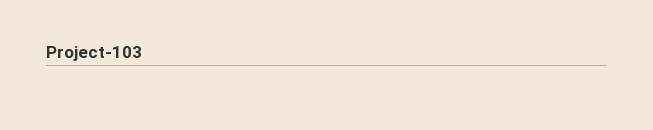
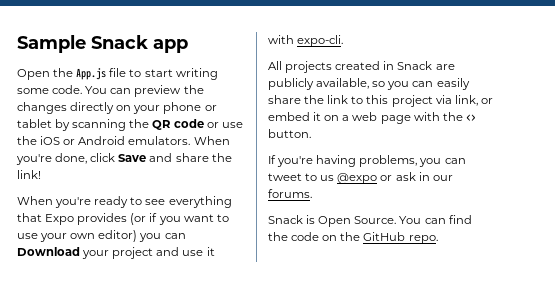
- Project-103
+ Sample Snack app
+ Open the App.js file to start writing some code. You can preview the changes directly on your phone or tablet by scanning the QR code or use the iOS or Android emulators. When you're done, click Save and share the link!
+ When you're ready to see everything that Expo provides (or if you want to use your own editor) you can Download your project and use it with expo-cli.
+ All projects created in Snack are publicly available, so you can easily share the link to this project via link, or embed it on a web page with the <> button.
+ If you're having problems, you can tweet to us @expo or ask in our forums.
+ Snack is Open Source. You can find the code on the GitHub repo.

